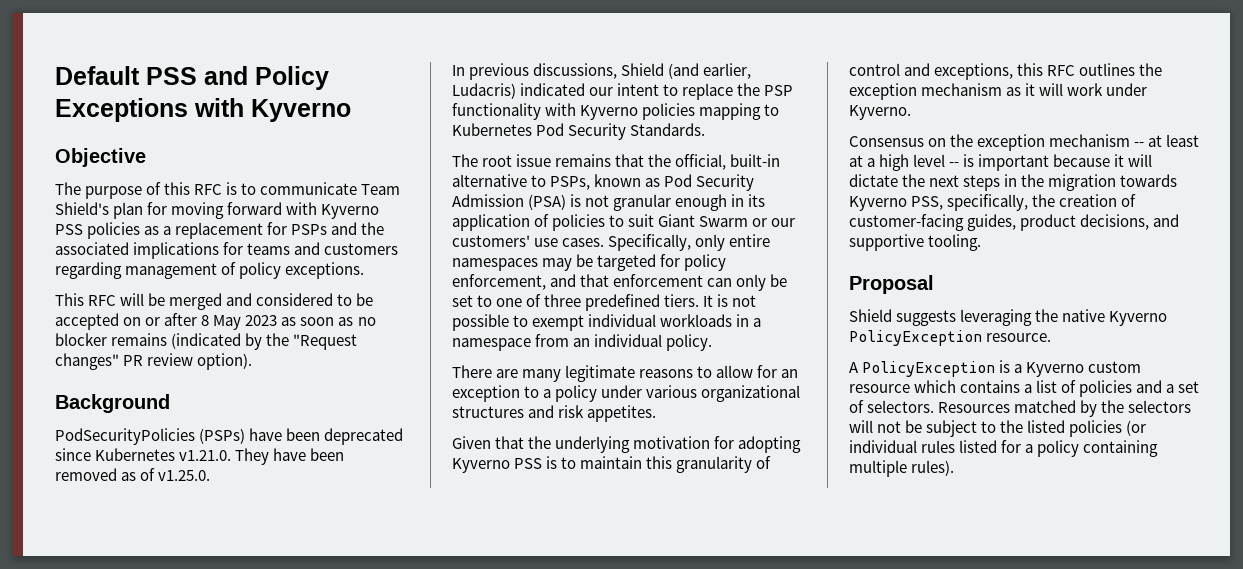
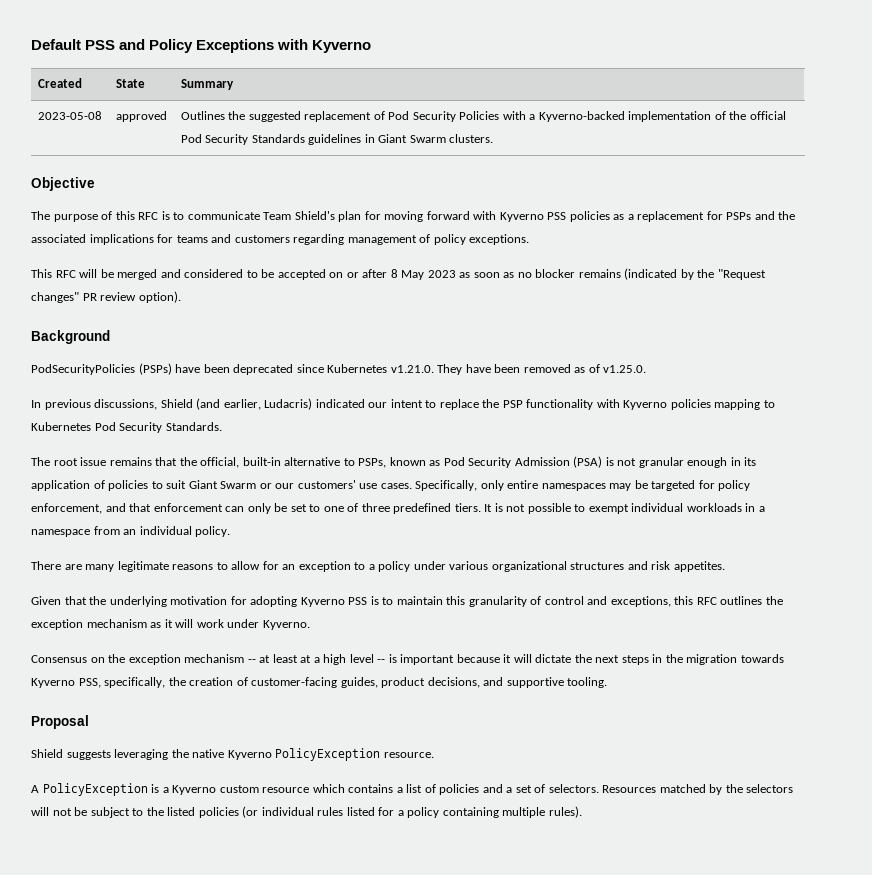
+ Created | State | Summary
+ 2023-05-08 | approved | Outlines the suggested replacement of Pod Security Policies with a Kyverno-backed implementation of the official Pod Security Standards guidelines in Giant Swarm clusters.

